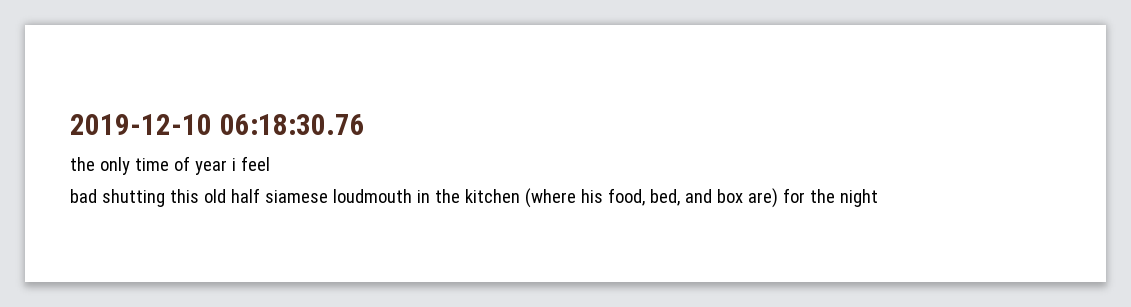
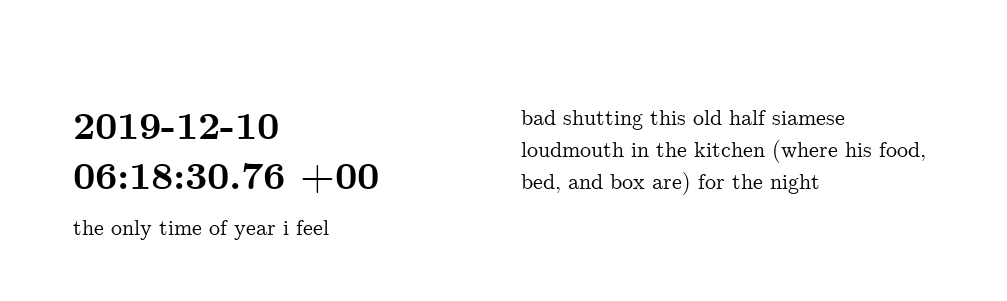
- 2019-12-10 06:18:30.76
+ 2019-12-10 06:18:30.76 +00

